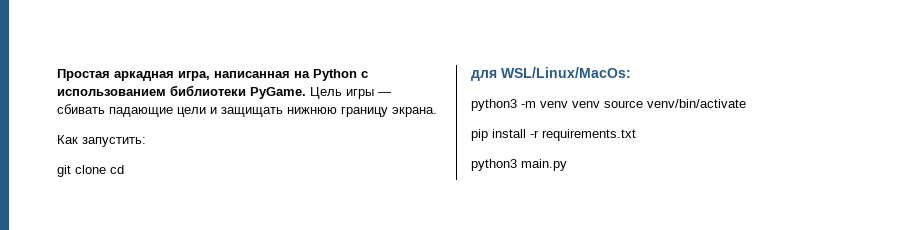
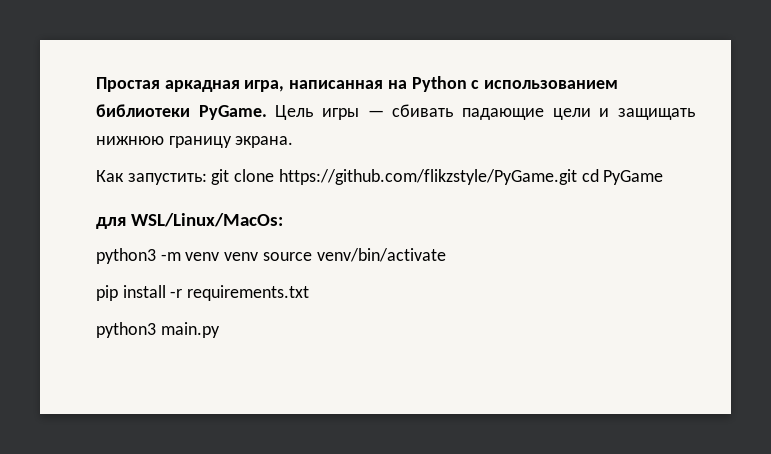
- Как запустить:
- git clone cd
+ Как запустить: git clone https://github.com/flikzstyle/PyGame.git cd PyGame

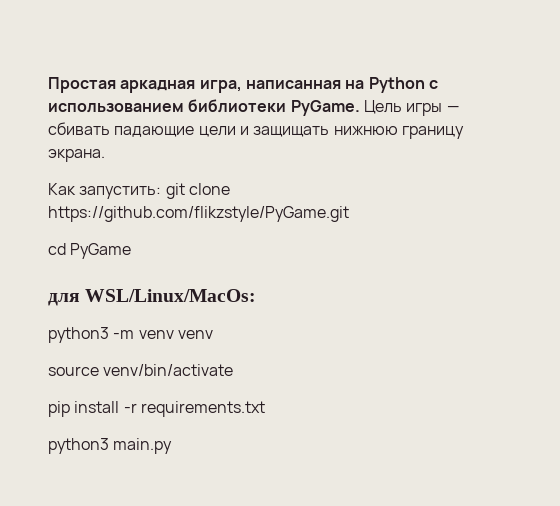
- Как запустить: git clone https://github.com/flikzstyle/PyGame.git cd PyGame
+ Как запустить: git clone https://github.com/flikzstyle/PyGame.git
+ cd PyGame
- python3 -m venv venv source venv/bin/activate
+ python3 -m venv venv
+ source venv/bin/activate

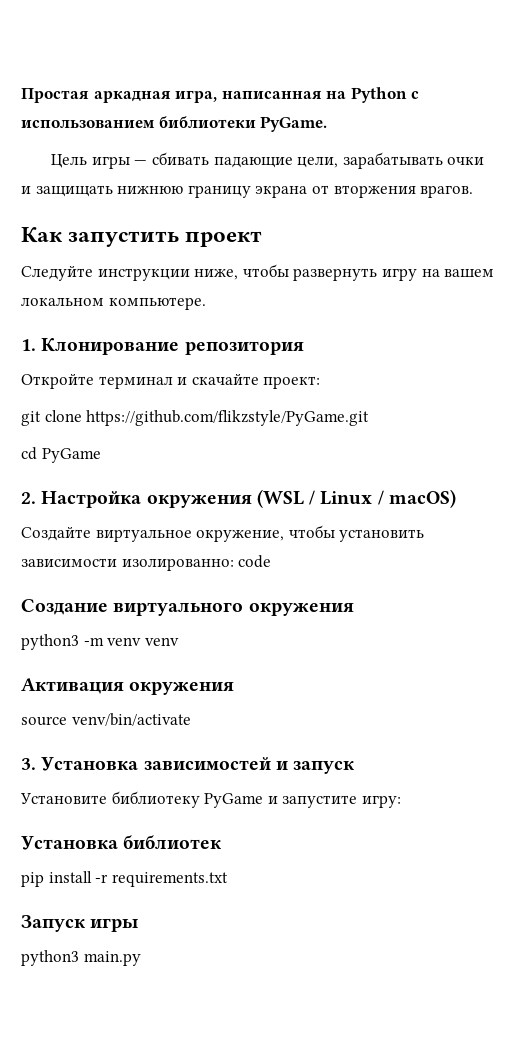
- Простая аркадная игра, написанная на Python с использованием библиотеки PyGame. Цель игры — сбивать падающие цели и защищать нижнюю границу экрана.
- Как запустить: git clone https://github.com/flikzstyle/PyGame.git
+ Простая аркадная игра, написанная на Python с использованием библиотеки PyGame.
+ Цель игры — сбивать падающие цели, зарабатывать очки и защищать нижнюю границу экрана от вторжения врагов.
+ Как запустить проект
+ Следуйте инструкции ниже, чтобы развернуть игру на вашем локальном компьютере.
+ 1. Клонирование репозитория
+ Откройте терминал и скачайте проект:
+ git clone https://github.com/flikzstyle/PyGame.git
- для WSL/Linux/MacOs:
+ 2. Настройка окружения (WSL / Linux / macOS)
+ Создайте виртуальное окружение, чтобы установить зависимости изолированно: code
+ Создание виртуального окружения
+ Активация окружения
+ 3. Установка зависимостей и запуск
+ Установите библиотеку PyGame и запустите игру:
+ Установка библиотек
+ Запуск игры

